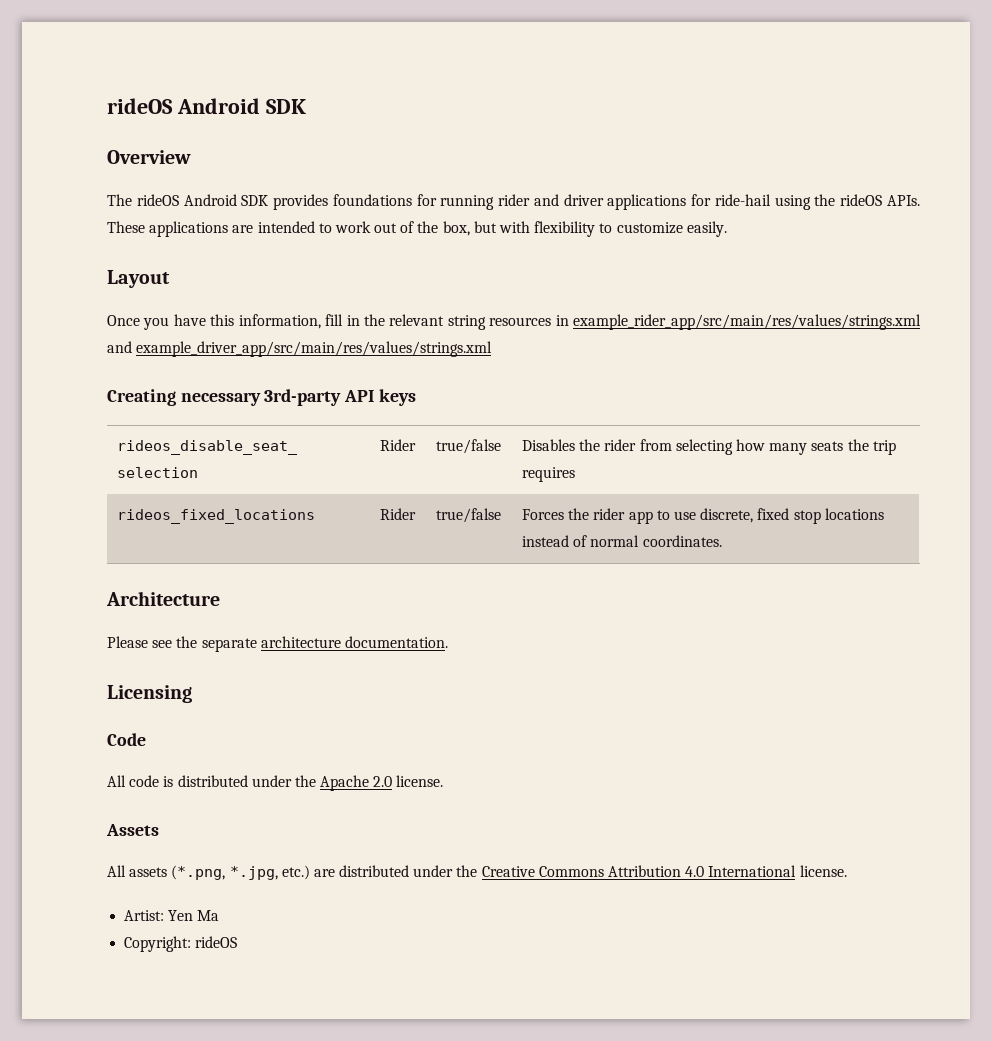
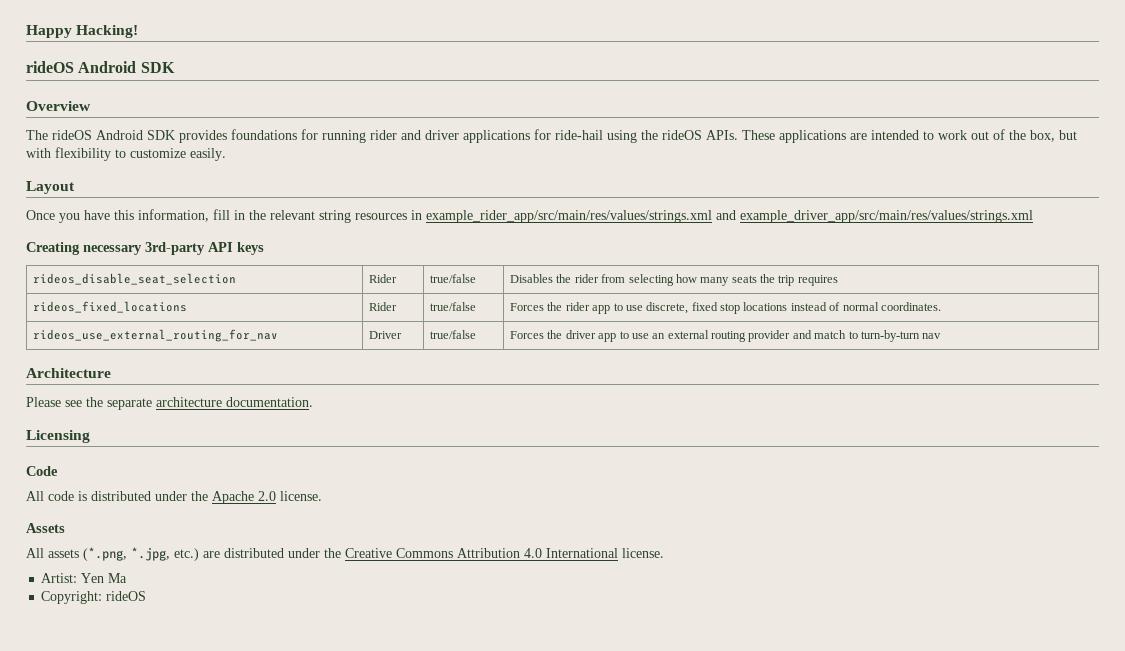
+ Happy Hacking!
+ rideos_use_external_routing_for_nav | Driver | true/false | Forces the driver app to use an external routing provider and match to turn-by-turn nav

